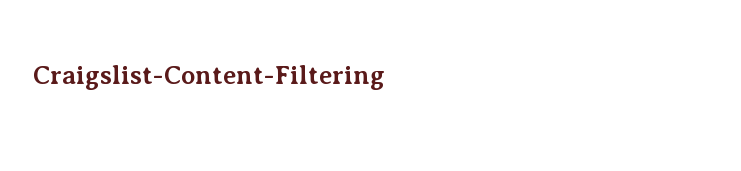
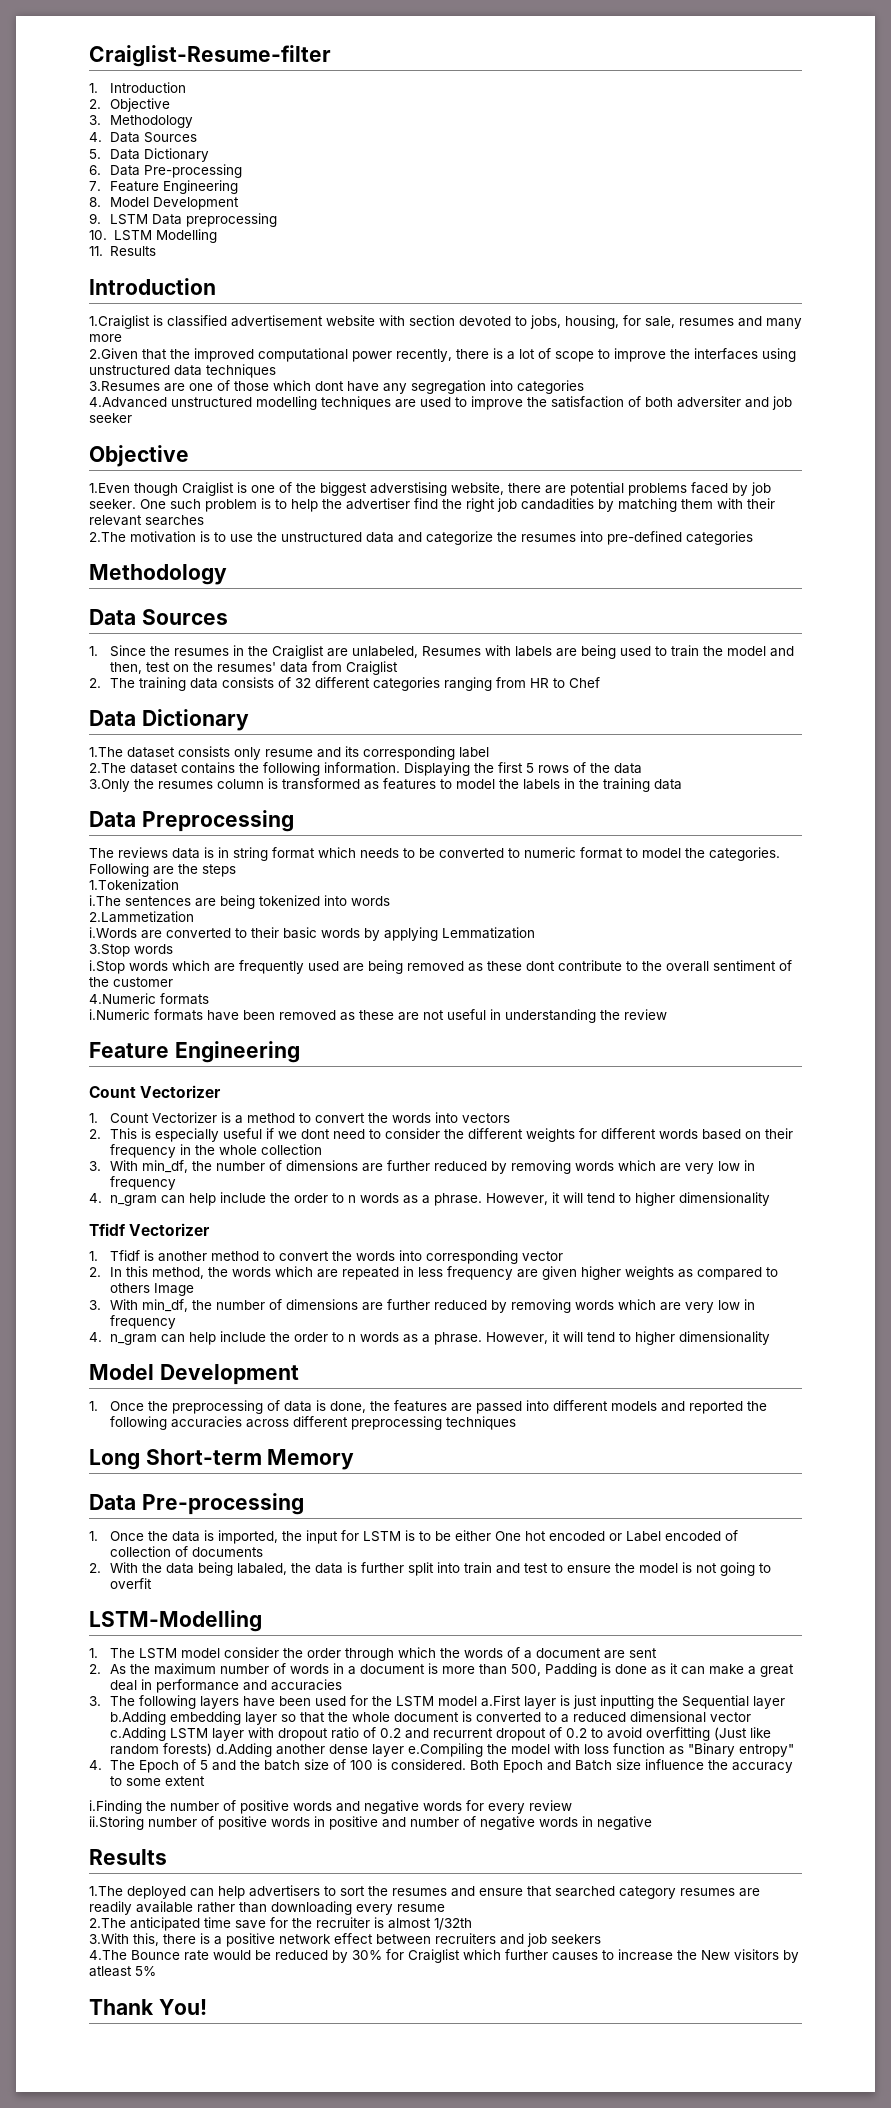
- Craigslist-Content-Filtering
+ Craiglist-Resume-filter
+ 1. Introduction
+ 2. Objective
+ 3. Methodology
+ 4. Data Sources
+ 5. Data Dictionary
+ 6. Data Pre-processing
+ 7. Feature Engineering
+ 8. Model Development
+ 9. LSTM Data preprocessing
+ 10. LSTM Modelling
+ 11. Results
+ Introduction
+ 1.Craiglist is classified advertisement website with section devoted to jobs, housing, for sale, resumes and many more
+ 2.Given that the improved computational power recently, there is a lot of scope to improve the interfaces using unstructured data techniques
+ 3.Resumes are one of those which dont have any segregation into categories
+ 4.Advanced unstructured modelling techniques are used to improve the satisfaction of both adversiter and job seeker
+ Objective
+ 1.Even though Craiglist is one of the biggest adverstising website, there are potential problems faced by job seeker. One such problem is to help the advertiser find the right job candadities by matching them with their relevant searches
+ 2.The motivation is to use the unstructured data and categorize the resumes into pre-defined categories
+ Methodology
+ Data Sources
+ 1. Since the resumes in the Craiglist are unlabeled, Resumes with labels are being used to train the model and then, test on the resumes' data from Craiglist
+ 2. The training data consists of 32 different categories ranging from HR to Chef
+ Data Dictionary
+ 1.The dataset consists only resume and its corresponding label
+ 2.The dataset contains the following information. Displaying the first 5 rows of the data
+ 3.Only the resumes column is transformed as features to model the labels in the training data
+ Data Preprocessing
+ The reviews data is in string format which needs to be converted to numeric format to model the categories. Following are the steps
+ 1.Tokenization
+ i.The sentences are being tokenized into words
+ 2.Lammetization
+ i.Words are converted to their basic words by applying Lemmatization
+ 3.Stop words
+ i.Stop words which are frequently used are being removed as these dont contribute to the overall sentiment of the customer
+ 4.Numeric formats
+ i.Numeric formats have been removed as these are not useful in understanding the review
+ Feature Engineering
+ Count Vectorizer
+ 1. Count Vectorizer is a method to convert the words into vectors
+ 2. This is especially useful if we dont need to consider the different weights for different words based on their frequency in the whole collection
+ 3. With min_df, the number of dimensions are further reduced by removing words which are very low in frequency
+ 4. n_gram can help include the order to n words as a phrase. However, it will tend to higher dimensionality
+ Tfidf Vectorizer
+ 1. Tfidf is another method to convert the words into corresponding vector
+ 2. In this method, the words which are repeated in less frequency are given higher weights as compared to others Image
+ 3. With min_df, the number of dimensions are further reduced by removing words which are very low in frequency
+ 4. n_gram can help include the order to n words as a phrase. However, it will tend to higher dimensionality
+ Model Development
+ 1. Once the preprocessing of data is done, the features are passed into different models and reported the following accuracies across different preprocessing techniques
+ Long Short-term Memory
+ Data Pre-processing
+ 1. Once the data is imported, the input for LSTM is to be either One hot encoded or Label encoded of collection of documents
+ 2. With the data being labaled, the data is further split into train and test to ensure the model is not going to overfit
+ LSTM-Modelling
+ 1. The LSTM model consider the order through which the words of a document are sent
+ 2. As the maximum number of words in a document is more than 500, Padding is done as it can make a great deal in performance and accuracies
+ 3. The following layers have been used for the LSTM model a.First layer is just inputting the Sequential layer b.Adding embedding layer so that the whole document is converted to a reduced dimensional vector c.Adding LSTM layer with dropout ratio of 0.2 and recurrent dropout of 0.2 to avoid overfitting (Just like random forests) d.Adding another dense layer e.Compiling the model with loss function as "Binary entropy"
+ 4. The Epoch of 5 and the batch size of 100 is considered. Both Epoch and Batch size influence the accuracy to some extent
+ i.Finding the number of positive words and negative words for every review
+ ii.Storing number of positive words in positive and number of negative words in negative
+ Results
+ 1.The deployed can help advertisers to sort the resumes and ensure that searched category resumes are readily available rather than downloading every resume
+ 2.The anticipated time save for the recruiter is almost 1/32th
+ 3.With this, there is a positive network effect between recruiters and job seekers
+ 4.The Bounce rate would be reduced by 30% for Craiglist which further causes to increase the New visitors by atleast 5%
+ Thank You!

